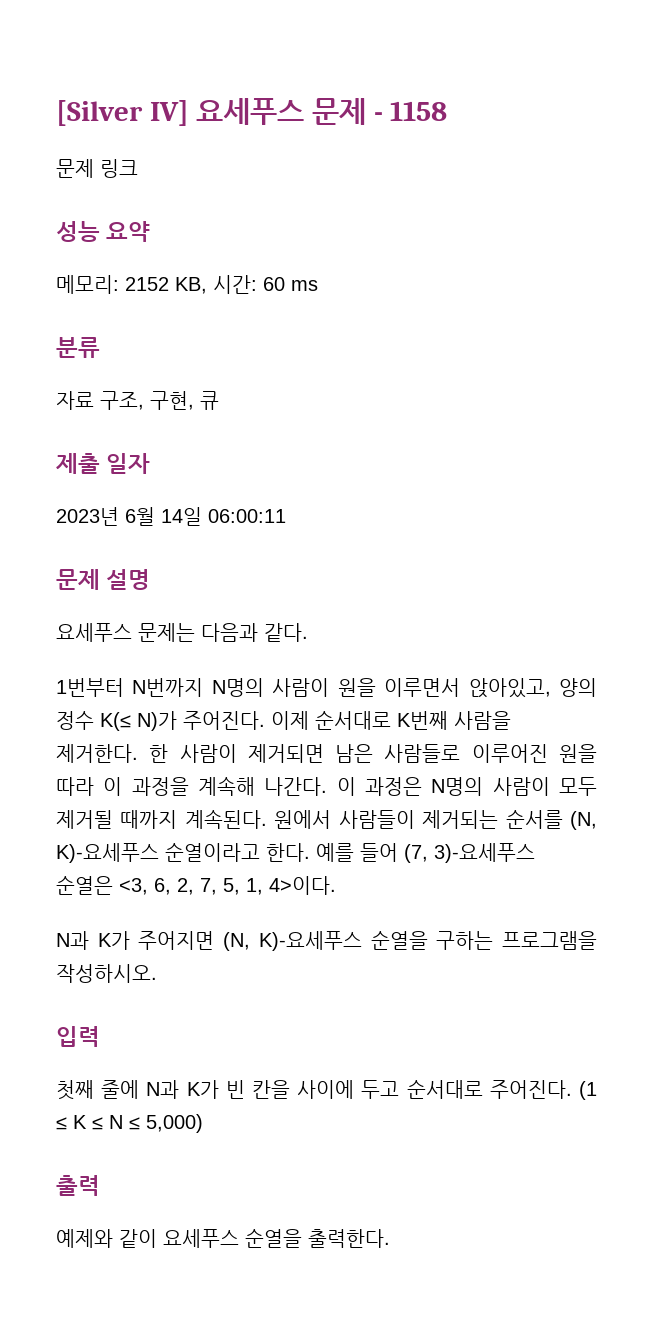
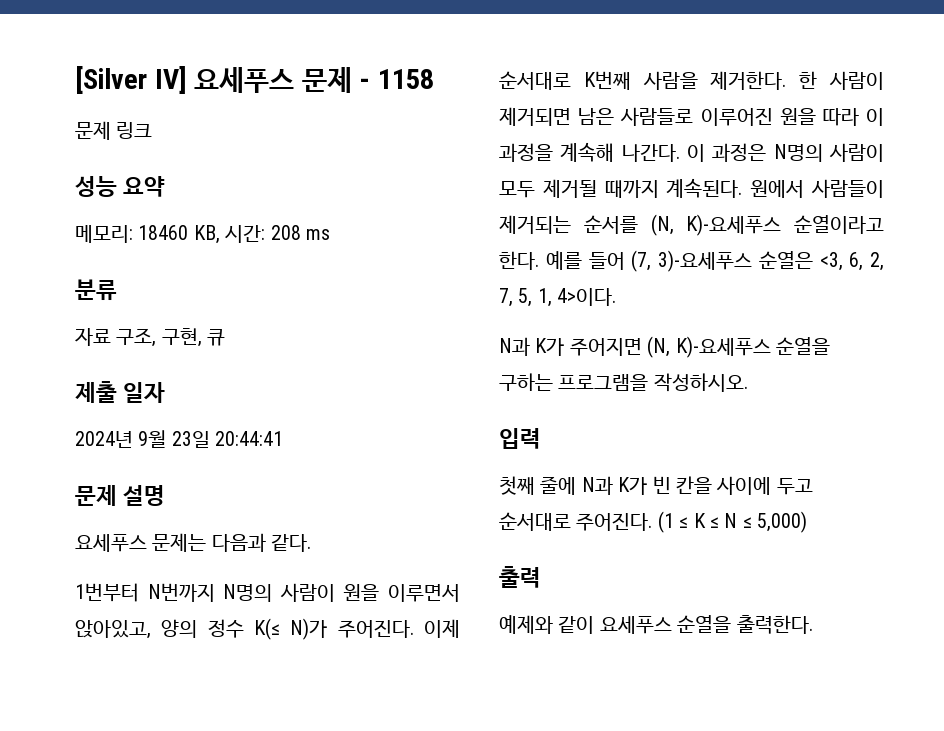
- 메모리: 2152 KB, 시간: 60 ms
+ 메모리: 18460 KB, 시간: 208 ms
- 2023년 6월 14일 06:00:11
+ 2024년 9월 23일 20:44:41

